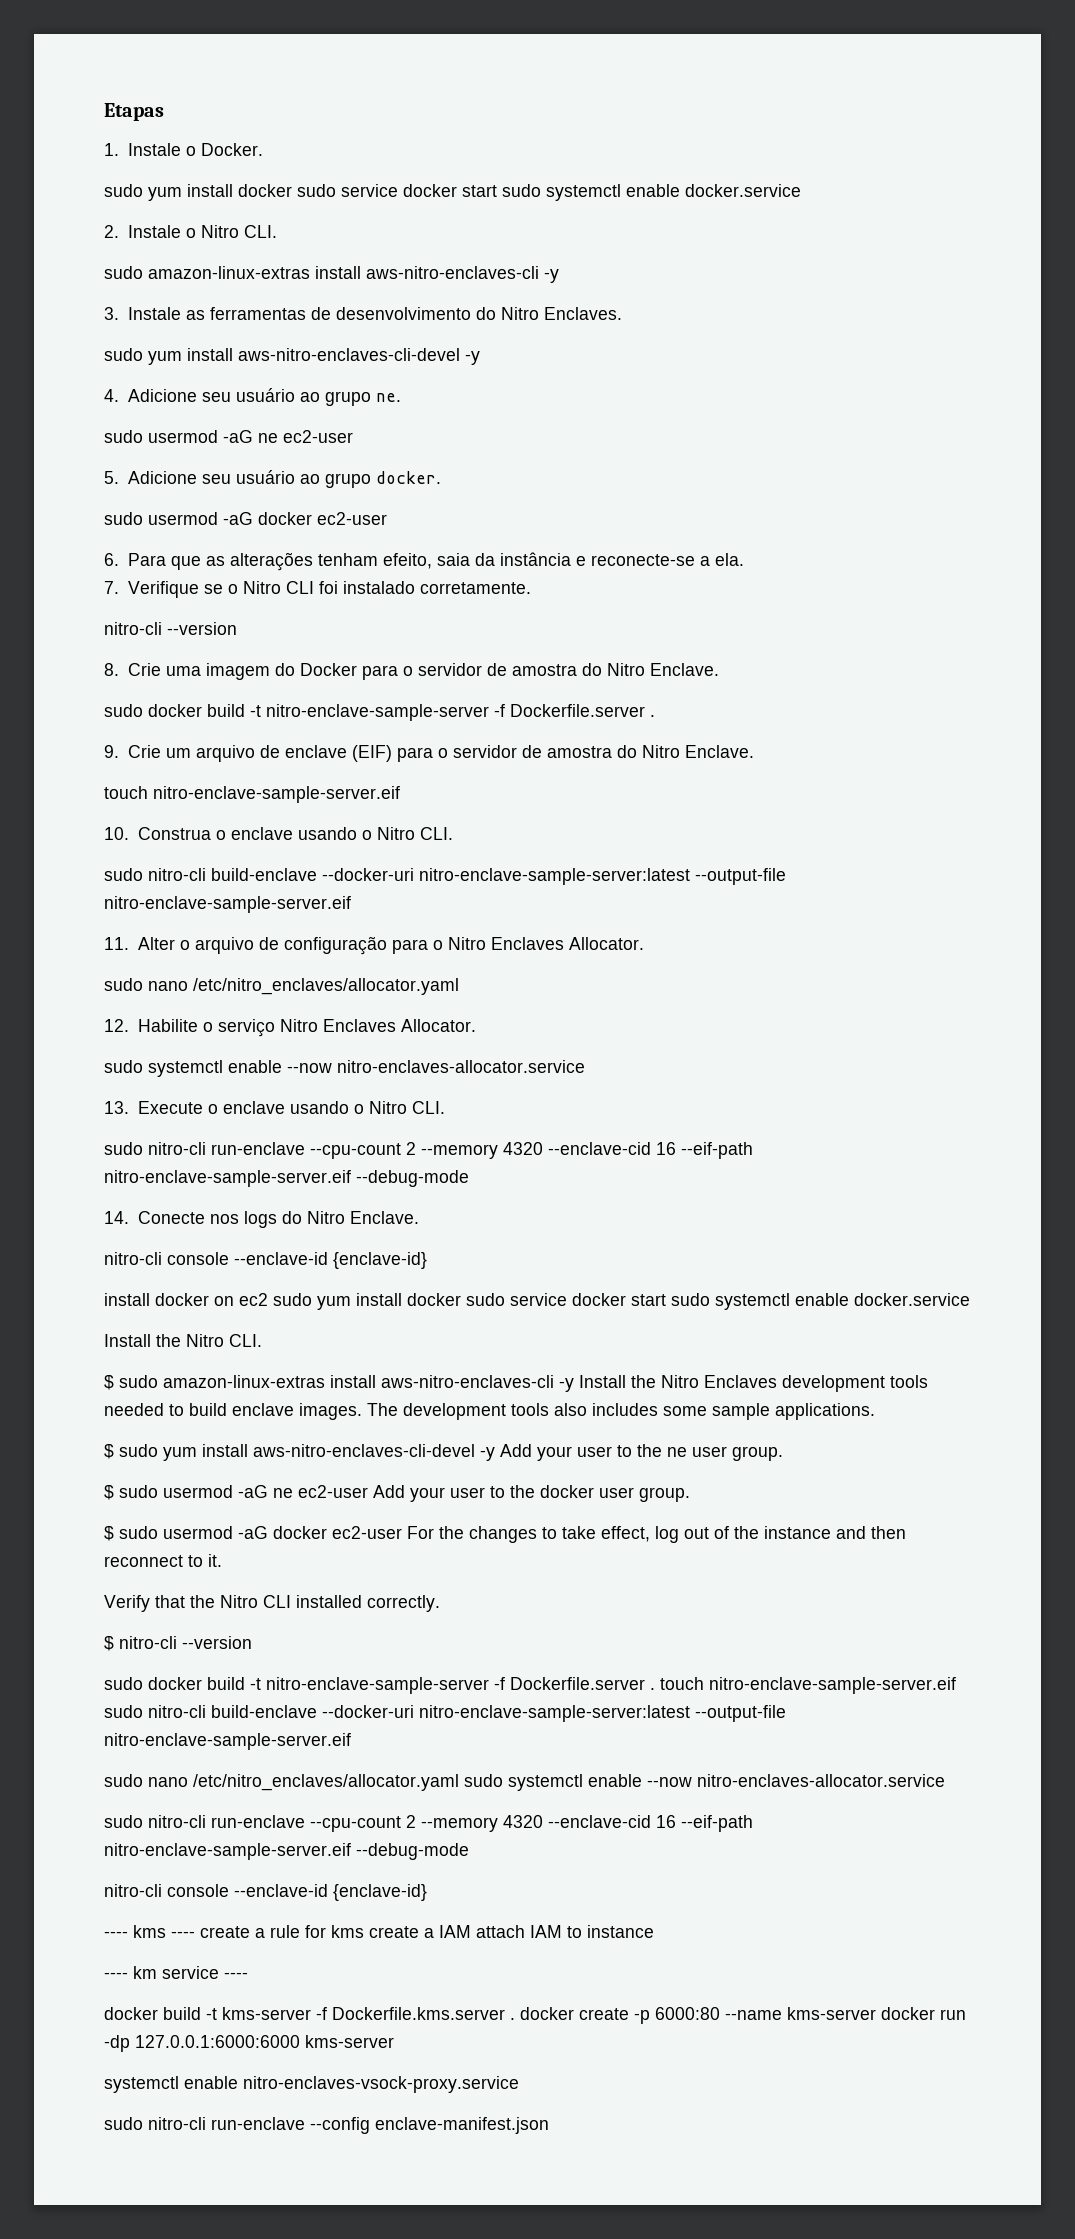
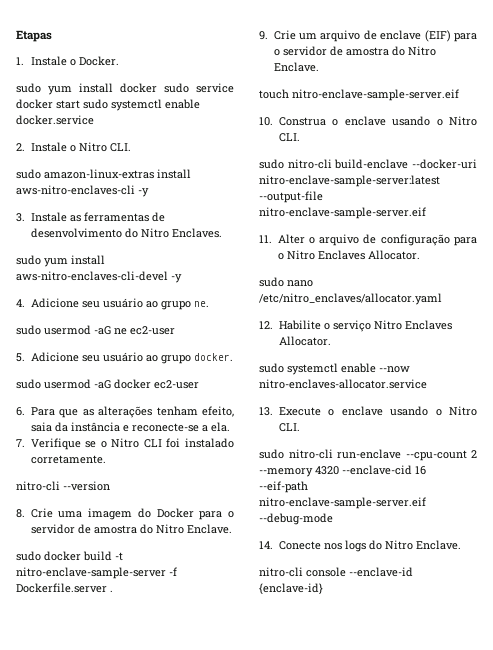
- install docker on ec2 sudo yum install docker sudo service docker start sudo systemctl enable docker.service
- Install the Nitro CLI.
- $ sudo amazon-linux-extras install aws-nitro-enclaves-cli -y Install the Nitro Enclaves development tools needed to build enclave images. The development tools also includes some sample applications.
- $ sudo yum install aws-nitro-enclaves-cli-devel -y Add your user to the ne user group.
- $ sudo usermod -aG ne ec2-user Add your user to the docker user group.
- $ sudo usermod -aG docker ec2-user For the changes to take effect, log out of the instance and then reconnect to it.
- Verify that the Nitro CLI installed correctly.
- $ nitro-cli --version
- sudo docker build -t nitro-enclave-sample-server -f Dockerfile.server . touch nitro-enclave-sample-server.eif sudo nitro-cli build-enclave --docker-uri nitro-enclave-sample-server:latest --output-file nitro-enclave-sample-server.eif
- sudo nano /etc/nitro_enclaves/allocator.yaml sudo systemctl enable --now nitro-enclaves-allocator.service
- sudo nitro-cli run-enclave --cpu-count 2 --memory 4320 --enclave-cid 16 --eif-path nitro-enclave-sample-server.eif --debug-mode
- nitro-cli console --enclave-id {enclave-id}
- ---- kms ---- create a rule for kms create a IAM attach IAM to instance
- ---- km service ----
- docker build -t kms-server -f Dockerfile.kms.server . docker create -p 6000:80 --name kms-server docker run -dp 127.0.0.1:6000:6000 kms-server
- systemctl enable nitro-enclaves-vsock-proxy.service
- sudo nitro-cli run-enclave --config enclave-manifest.json

